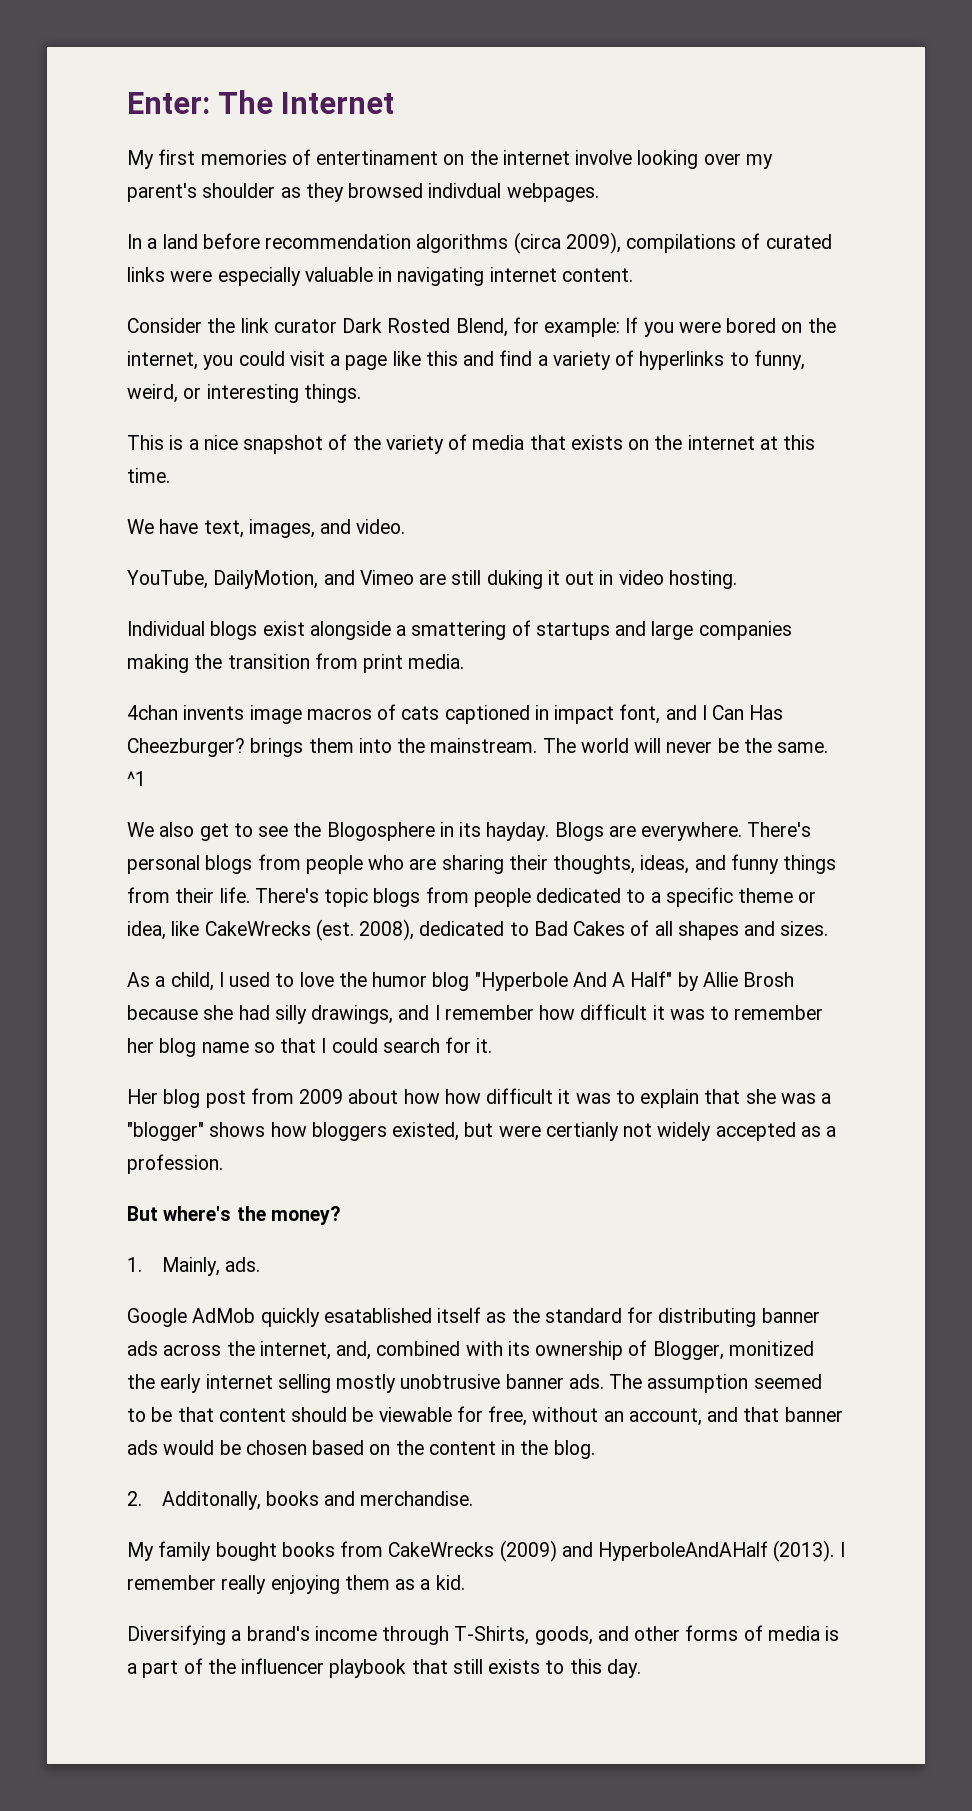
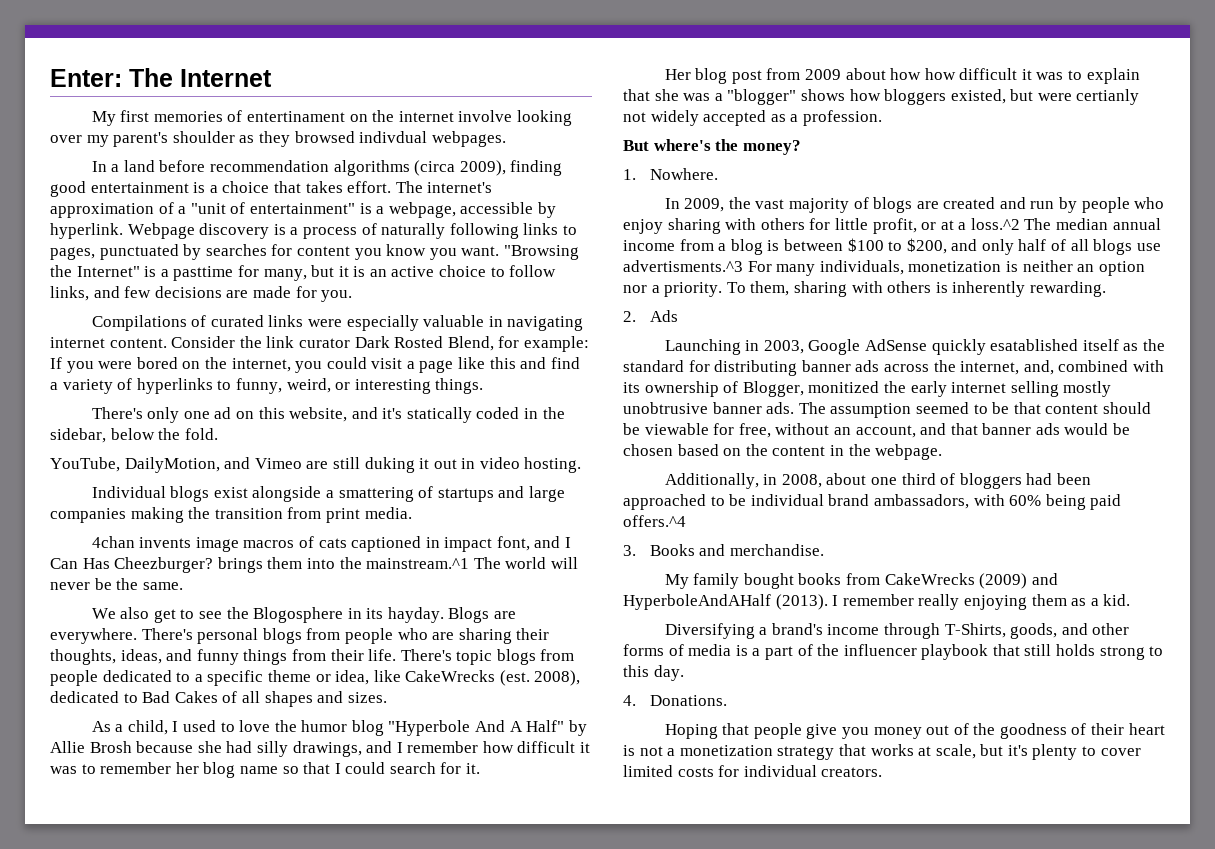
- In a land before recommendation algorithms (circa 2009), compilations of curated links were especially valuable in navigating internet content.
- Consider the link curator Dark Rosted Blend, for example: If you were bored on the internet, you could visit a page like this and find a variety of hyperlinks to funny, weird, or interesting things.
+ In a land before recommendation algorithms (circa 2009), finding good entertainment is a choice that takes effort. The internet's approximation of a "unit of entertainment" is a webpage, accessible by hyperlink. Webpage discovery is a process of naturally following links to pages, punctuated by searches for content you know you want. "Browsing the Internet" is a pasttime for many, but it is an active choice to follow links, and few decisions are made for you.
+ Compilations of curated links were especially valuable in navigating internet content. Consider the link curator Dark Rosted Blend, for example: If you were bored on the internet, you could visit a page like this and find a variety of hyperlinks to funny, weird, or interesting things.
- This is a nice snapshot of the variety of media that exists on the internet at this time.
- We have text, images, and video.
+ There's only one ad on this website, and it's statically coded in the sidebar, below the fold.
- 4chan invents image macros of cats captioned in impact font, and I Can Has Cheezburger? brings them into the mainstream. The world will never be the same. ^1
+ 4chan invents image macros of cats captioned in impact font, and I Can Has Cheezburger? brings them into the mainstream.^1 The world will never be the same.
- 1. Mainly, ads.
- Google AdMob quickly esatablished itself as the standard for distributing banner ads across the internet, and, combined with its ownership of Blogger, monitized the early internet selling mostly unobtrusive banner ads.
+ 1. Nowhere.
+ In 2009, the vast majority of blogs are created and run by people who enjoy sharing with others for little profit, or at a loss.^2 The median annual income from a blog is between $100 to $200, and only half of all blogs use advertisments.^3 For many individuals, monetization is neither an option nor a priority. To them, sharing with others is inherently rewarding.
+ 2. Ads
+ Launching in 2003, Google AdSense quickly esatablished itself as the standard for distributing banner ads across the internet, and, combined with its ownership of Blogger, monitized the early internet selling mostly unobtrusive banner ads.
- The assumption seemed to be that content should be viewable for free, without an account, and that banner ads would be chosen based on the content in the blog.
- 2. Additonally, books and merchandise.
+ The assumption seemed to be that content should be viewable for free, without an account, and that banner ads would be chosen based on the content in the webpage.
+ Additionally, in 2008, about one third of bloggers had been approached to be individual brand ambassadors, with 60% being paid offers.^4
+ 3. Books and merchandise.
- Diversifying a brand's income through T-Shirts, goods, and other forms of media is a part of the influencer playbook that still exists to this day.
+ Diversifying a brand's income through T-Shirts, goods, and other forms of media is a part of the influencer playbook that still holds strong to this day.
+ 4. Donations.
+ Hoping that people give you money out of the goodness of their heart is not a monetization strategy that works at scale, but it's plenty to cover limited costs for individual creators.

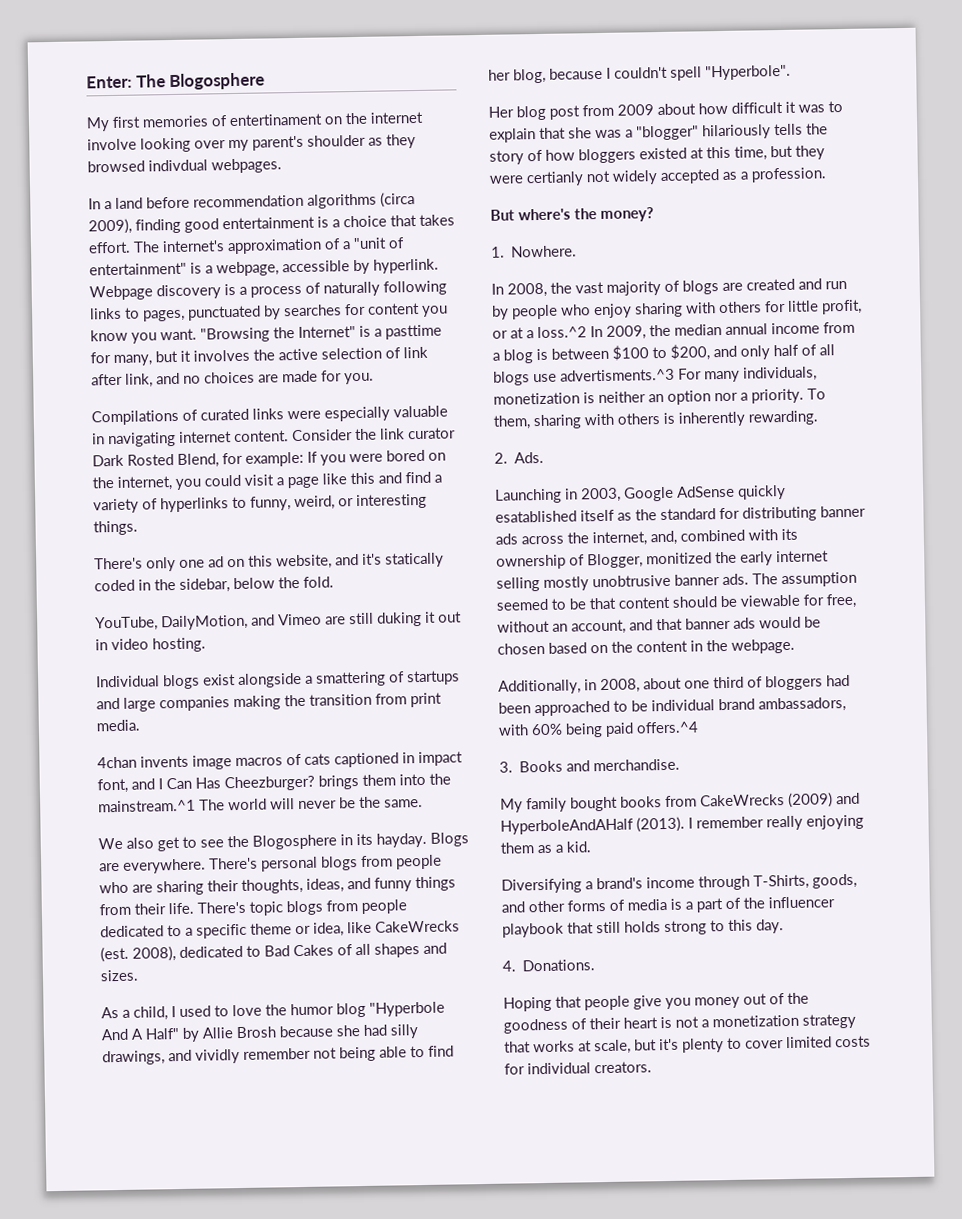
- Enter: The Internet
+ Enter: The Blogosphere
- "Browsing the Internet" is a pasttime for many, but it is an active choice to follow links, and few decisions are made for you.
+ "Browsing the Internet" is a pasttime for many, but it involves the active selection of link after link, and no choices are made for you.
- As a child, I used to love the humor blog "Hyperbole And A Half" by Allie Brosh because she had silly drawings, and I remember how difficult it was to remember her blog name so that I could search for it.
+ As a child, I used to love the humor blog "Hyperbole And A Half" by Allie Brosh because she had silly drawings, and vividly remember not being able to find her blog, because I couldn't spell "Hyperbole".
- Her blog post from 2009 about how how difficult it was to explain that she was a "blogger" shows how bloggers existed, but were certianly not widely accepted as a profession.
+ Her blog post from 2009 about how difficult it was to explain that she was a "blogger" hilariously tells the story of how bloggers existed at this time, but they were certianly not widely accepted as a profession.
- In 2009, the vast majority of blogs are created and run by people who enjoy sharing with others for little profit, or at a loss.^2 The median annual income from a blog is between $100 to $200, and only half of all blogs use advertisments.^3 For many individuals, monetization is neither an option nor a priority.
+ In 2008, the vast majority of blogs are created and run by people who enjoy sharing with others for little profit, or at a loss.^2 In 2009, the median annual income from a blog is between $100 to $200, and only half of all blogs use advertisments.^3 For many individuals, monetization is neither an option nor a priority.
- 2. Ads
+ 2. Ads.

